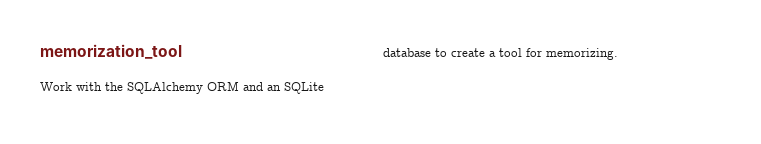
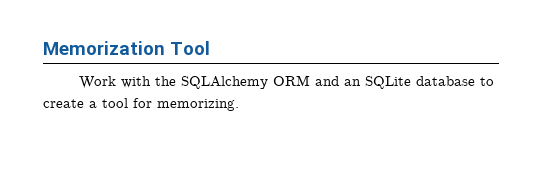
- memorization_tool
+ Memorization Tool

